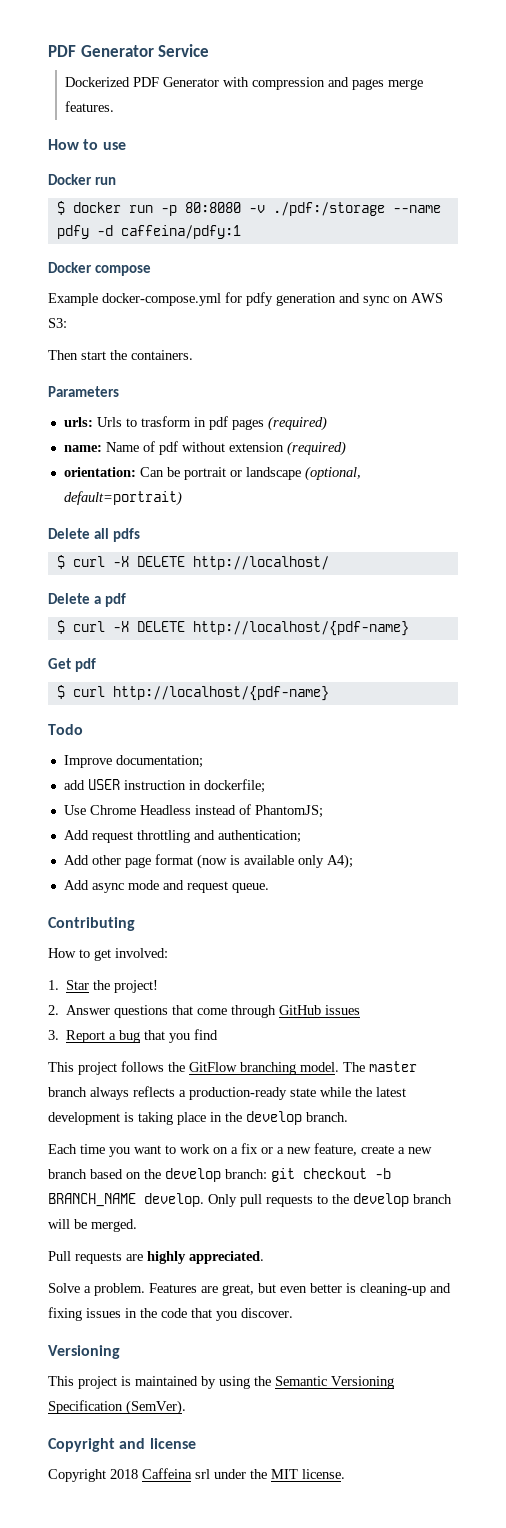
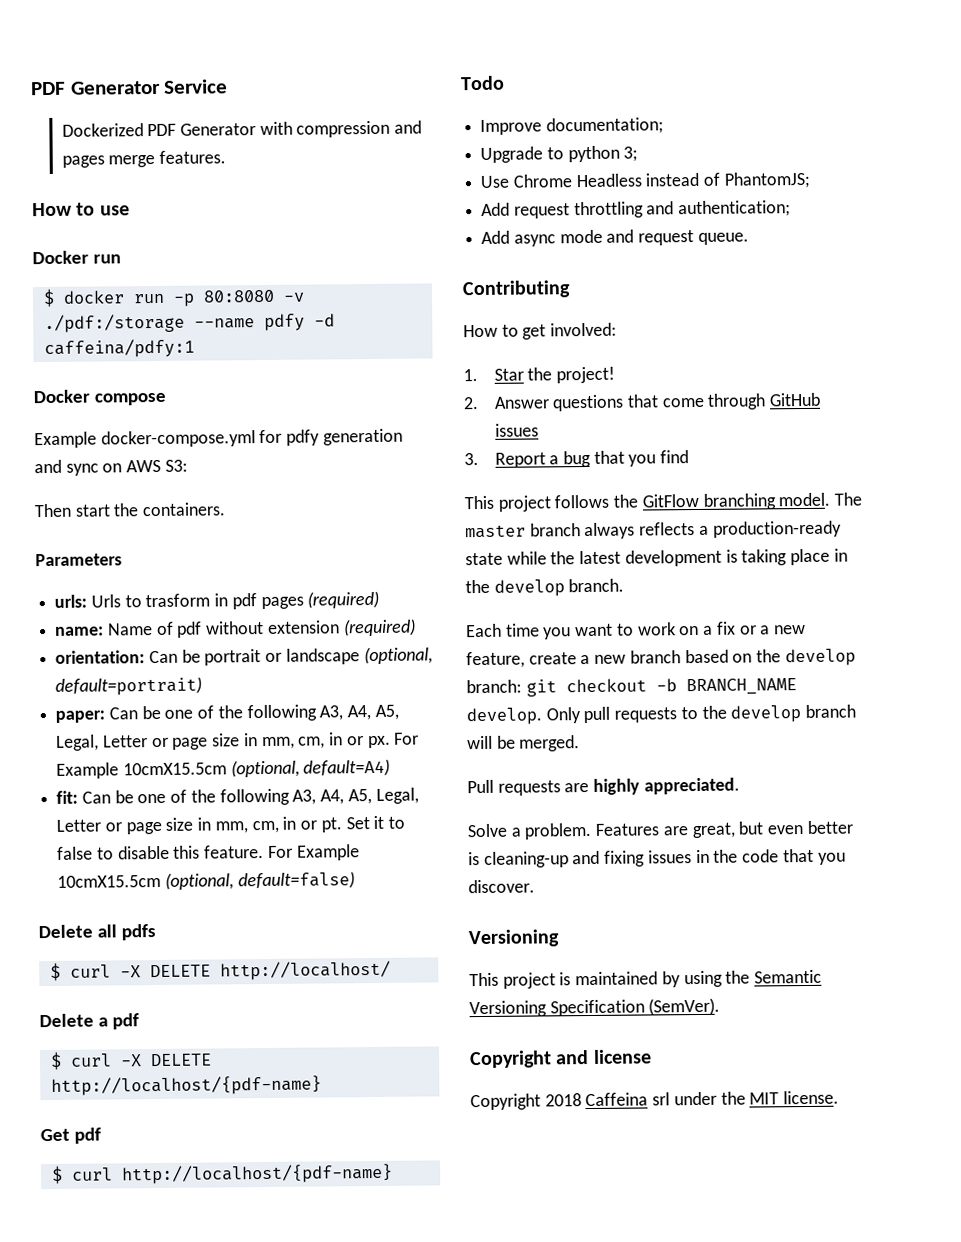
+ paper: Can be one of the following A3, A4, A5, Legal, Letter or page size in mm, cm, in or px. For Example 10cmX15.5cm (optional, default=A4)
+ fit: Can be one of the following A3, A4, A5, Legal, Letter or page size in mm, cm, in or pt. Set it to false to disable this feature. For Example 10cmX15.5cm (optional, default=false)
- add USER instruction in dockerfile;
+ Upgrade to python 3;
- Add other page format (now is available only A4);

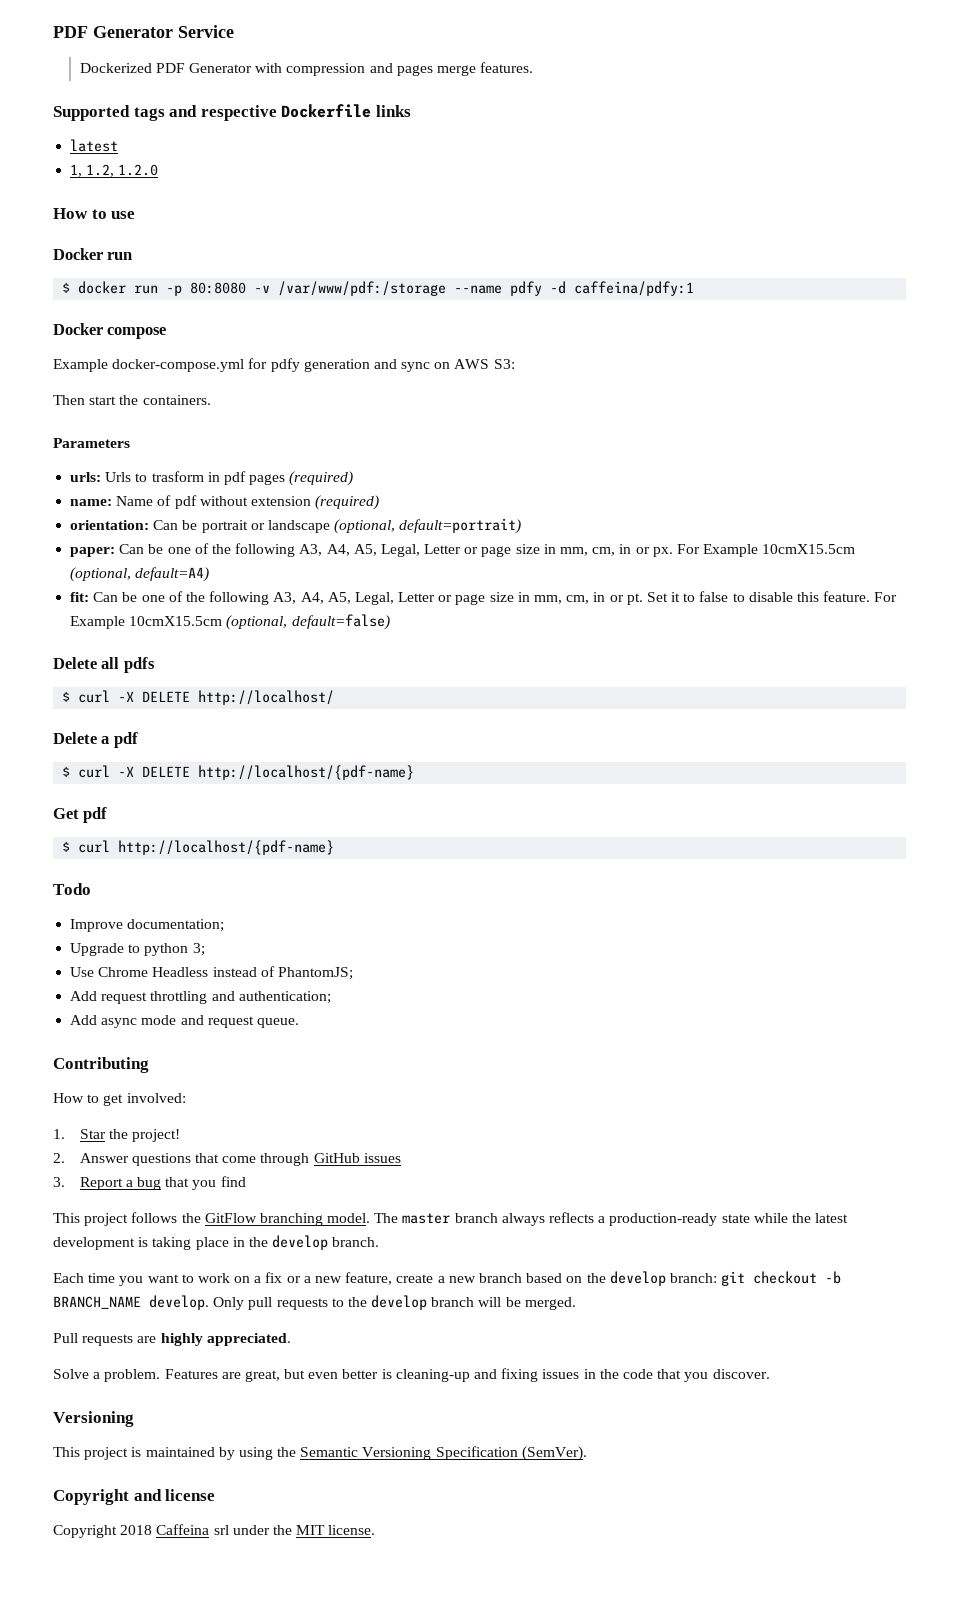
+ Supported tags and respective Dockerfile links
+ latest
+ 1, 1.2, 1.2.0
- $ docker run -p 80:8080 -v ./pdf:/storage --name pdfy -d caffeina/pdfy:1
+ $ docker run -p 80:8080 -v /var/www/pdf:/storage --name pdfy -d caffeina/pdfy:1

